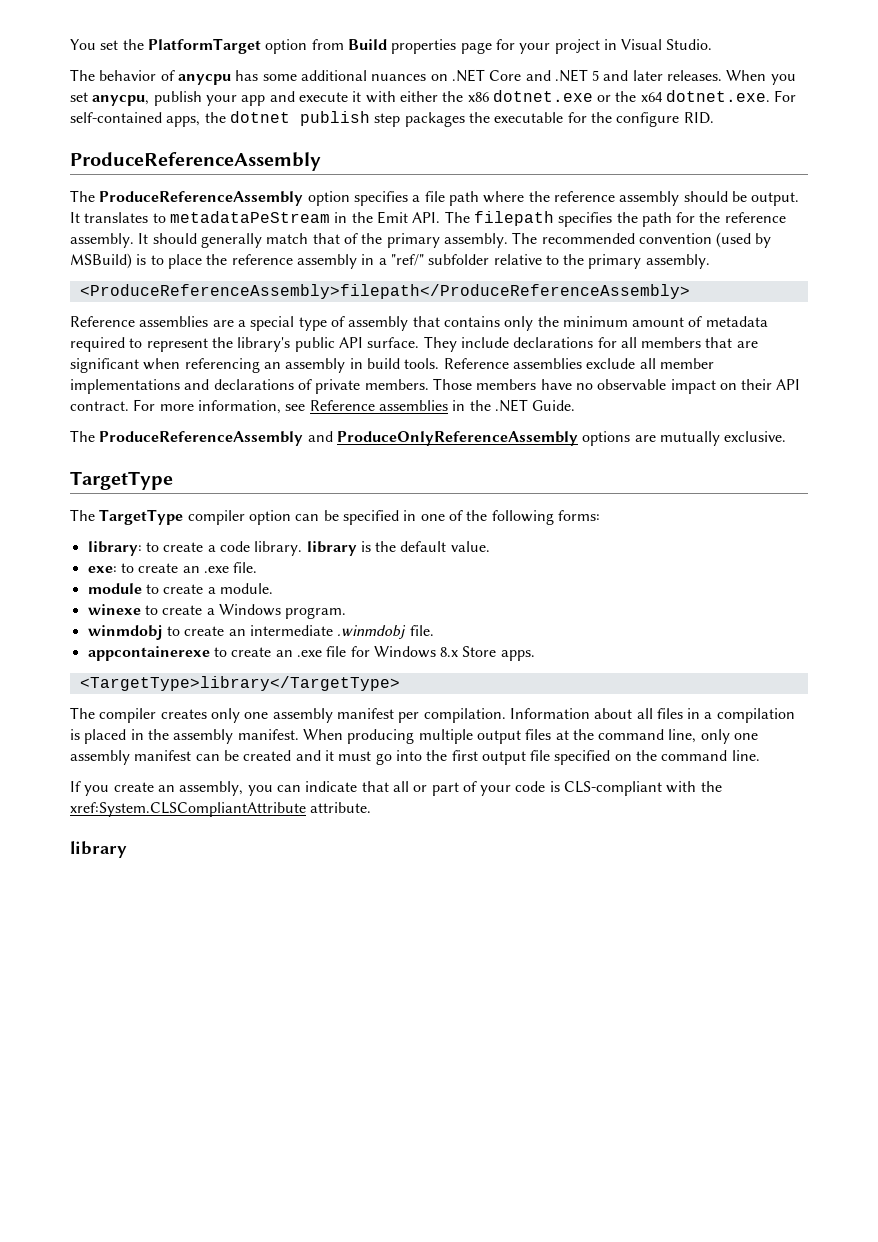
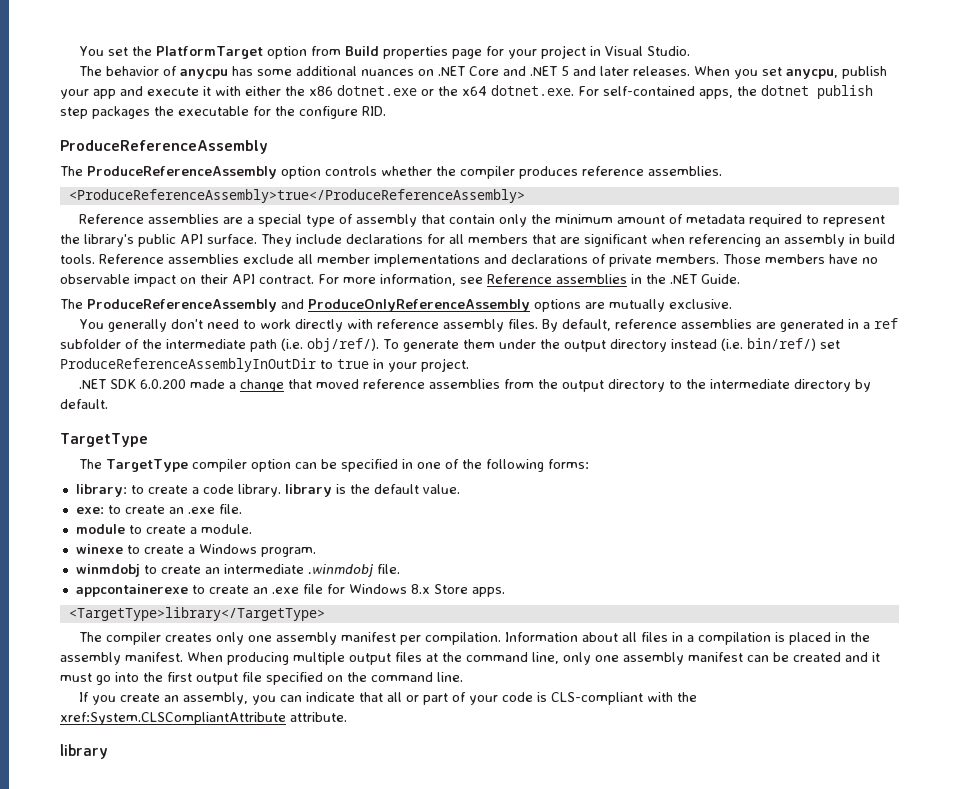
- The ProduceReferenceAssembly option specifies a file path where the reference assembly should be output. It translates to metadataPeStream in the Emit API. The filepath specifies the path for the reference assembly. It should generally match that of the primary assembly. The recommended convention (used by MSBuild) is to place the reference assembly in a "ref/" subfolder relative to the primary assembly.
- <ProduceReferenceAssembly>filepath</ProduceReferenceAssembly>
+ The ProduceReferenceAssembly option controls whether the compiler produces reference assemblies.
+ <ProduceReferenceAssembly>true</ProduceReferenceAssembly>
- Reference assemblies are a special type of assembly that contains only the minimum amount of metadata required to represent the library's public API surface.
+ Reference assemblies are a special type of assembly that contain only the minimum amount of metadata required to represent the library's public API surface.
+ You generally don't need to work directly with reference assembly files. By default, reference assemblies are generated in a ref subfolder of the intermediate path (i.e. obj/ref/). To generate them under the output directory instead (i.e. bin/ref/) set ProduceReferenceAssemblyInOutDir to true in your project.
+ .NET SDK 6.0.200 made a change that moved reference assemblies from the output directory to the intermediate directory by default.

